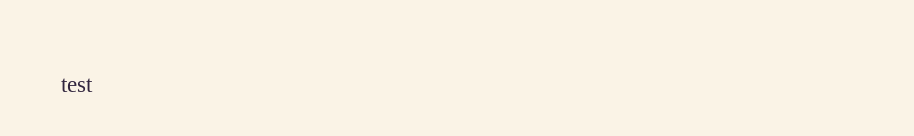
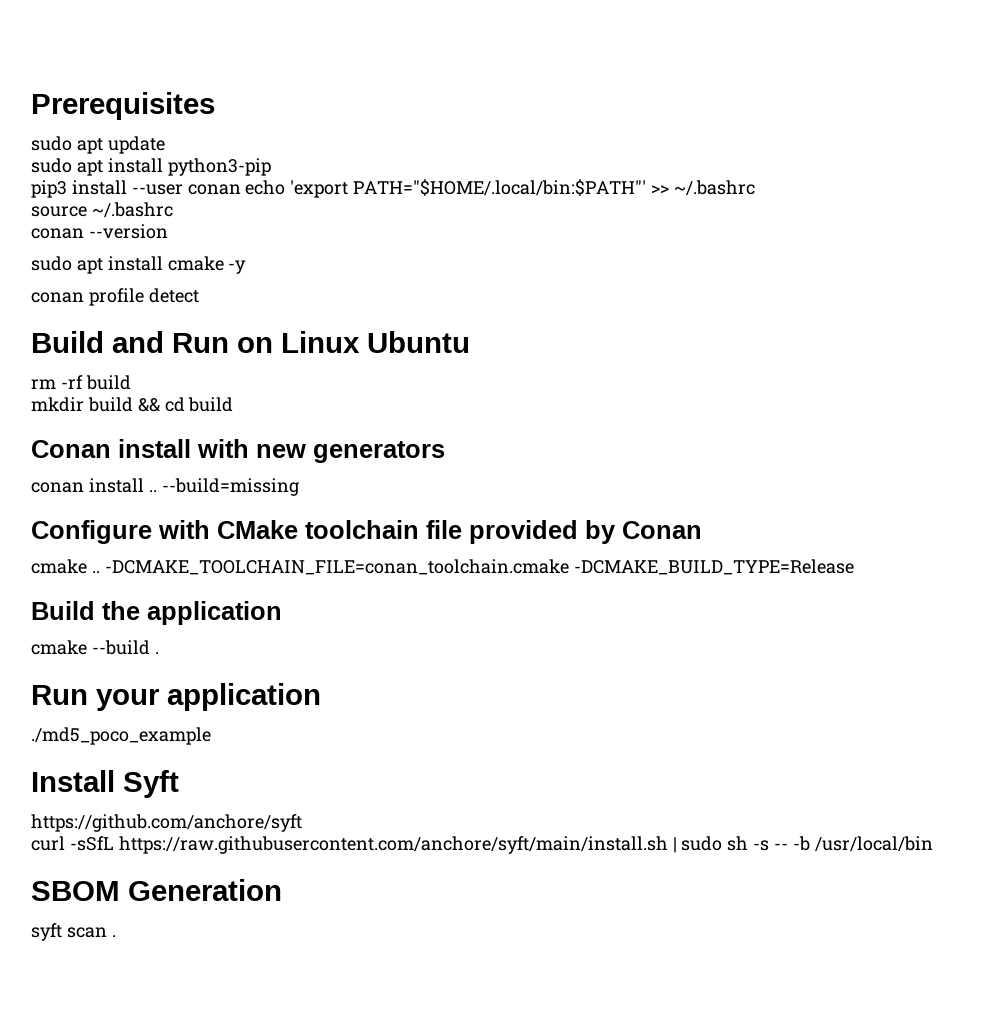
- test
+ Prerequisites
+ sudo apt update
+ sudo apt install python3-pip
+ pip3 install --user conan echo 'export PATH="$HOME/.local/bin:$PATH"' >> ~/.bashrc
+ source ~/.bashrc
+ conan --version
+ sudo apt install cmake -y
+ conan profile detect
+ Build and Run on Linux Ubuntu
+ rm -rf build
+ mkdir build && cd build
+ Conan install with new generators
+ conan install .. --build=missing
+ Configure with CMake toolchain file provided by Conan
+ cmake .. -DCMAKE_TOOLCHAIN_FILE=conan_toolchain.cmake -DCMAKE_BUILD_TYPE=Release
+ Build the application
+ cmake --build .
+ Run your application
+ ./md5_poco_example
+ Install Syft
+ https://github.com/anchore/syft
+ curl -sSfL https://raw.githubusercontent.com/anchore/syft/main/install.sh | sudo sh -s -- -b /usr/local/bin
+ SBOM Generation
+ syft scan .

